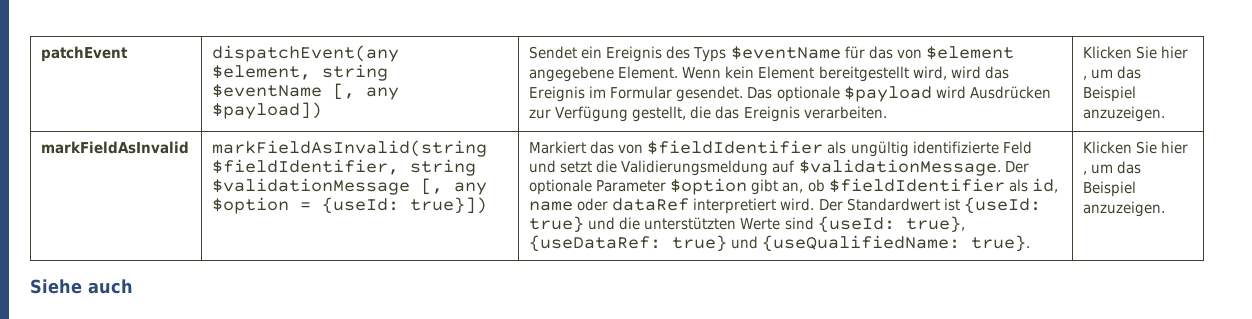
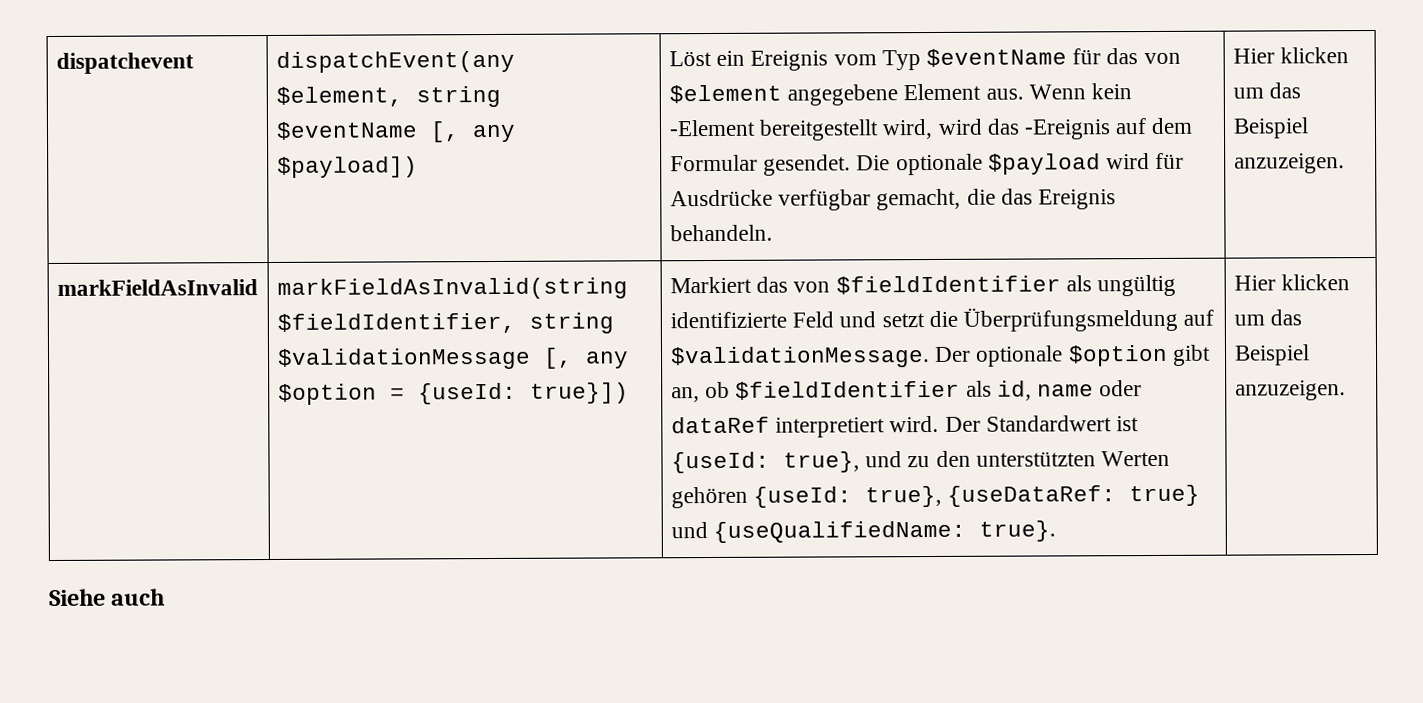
- patchEvent
+ dispatchevent
- Sendet ein Ereignis des Typs $eventName für das von $element angegebene Element.
+ Löst ein Ereignis vom Typ $eventName für das von $element angegebene Element aus.
- Wenn kein Element bereitgestellt wird, wird das Ereignis im Formular gesendet.
+ Wenn kein -Element bereitgestellt wird, wird das -Ereignis auf dem Formular gesendet.
- Das optionale $payload wird Ausdrücken zur Verfügung gestellt, die das Ereignis verarbeiten. | Klicken Sie hier , um das Beispiel anzuzeigen.
+ Die optionale $payload wird für Ausdrücke verfügbar gemacht, die das Ereignis behandeln. | Hier klicken um das Beispiel anzuzeigen.
- Markiert das von $fieldIdentifier als ungültig identifizierte Feld und setzt die Validierungsmeldung auf $validationMessage.
+ Markiert das von $fieldIdentifier als ungültig identifizierte Feld und setzt die Überprüfungsmeldung auf $validationMessage.
- Der optionale Parameter $option gibt an, ob $fieldIdentifier als id, name oder dataRef interpretiert wird.
+ Der optionale $option gibt an, ob $fieldIdentifier als id, name oder dataRef interpretiert wird.
- Der Standardwert ist {useId: true} und die unterstützten Werte sind {useId: true}, {useDataRef: true} und {useQualifiedName: true}. | Klicken Sie hier , um das Beispiel anzuzeigen.
+ Der Standardwert ist {useId: true}, und zu den unterstützten Werten gehören {useId: true}, {useDataRef: true} und {useQualifiedName: true}. | Hier klicken um das Beispiel anzuzeigen.

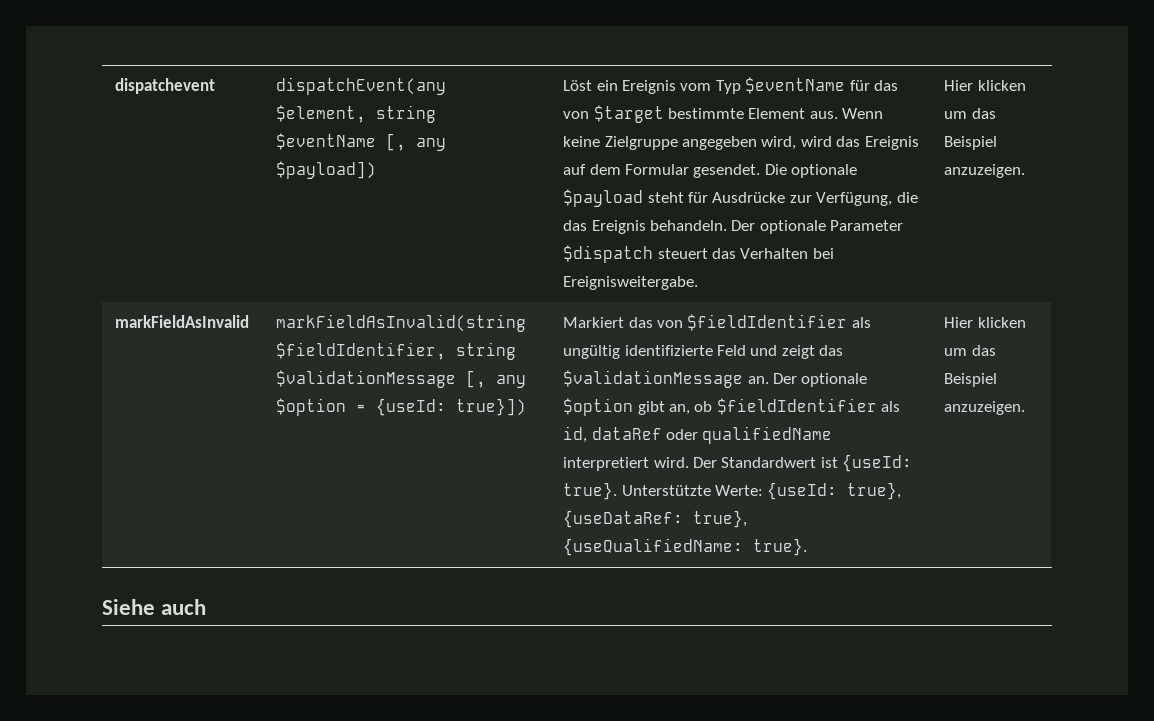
- Löst ein Ereignis vom Typ $eventName für das von $element angegebene Element aus.
+ Löst ein Ereignis vom Typ $eventName für das von $target bestimmte Element aus.
- Wenn kein -Element bereitgestellt wird, wird das -Ereignis auf dem Formular gesendet.
+ Wenn keine Zielgruppe angegeben wird, wird das Ereignis auf dem Formular gesendet.
- Die optionale $payload wird für Ausdrücke verfügbar gemacht, die das Ereignis behandeln.
+ Die optionale $payload steht für Ausdrücke zur Verfügung, die das Ereignis behandeln. Der optionale Parameter $dispatch steuert das Verhalten bei Ereignisweitergabe.
- Markiert das von $fieldIdentifier als ungültig identifizierte Feld und setzt die Überprüfungsmeldung auf $validationMessage.
+ Markiert das von $fieldIdentifier als ungültig identifizierte Feld und zeigt das $validationMessage an.
- Der optionale $option gibt an, ob $fieldIdentifier als id, name oder dataRef interpretiert wird.
+ Der optionale $option gibt an, ob $fieldIdentifier als id, dataRef oder qualifiedName interpretiert wird.
- Der Standardwert ist {useId: true}, und zu den unterstützten Werten gehören {useId: true}, {useDataRef: true} und {useQualifiedName: true}.
+ Der Standardwert ist {useId: true}. Unterstützte Werte: {useId: true}, {useDataRef: true}, {useQualifiedName: true}.

